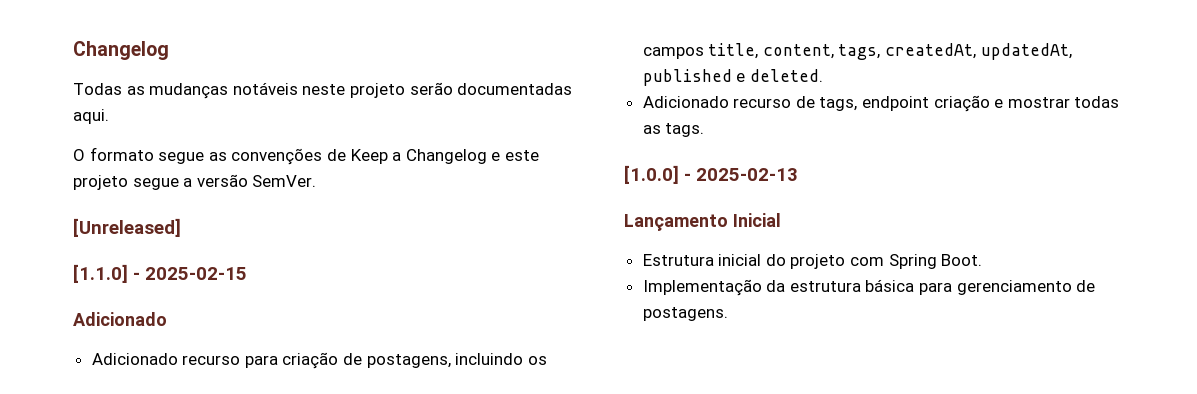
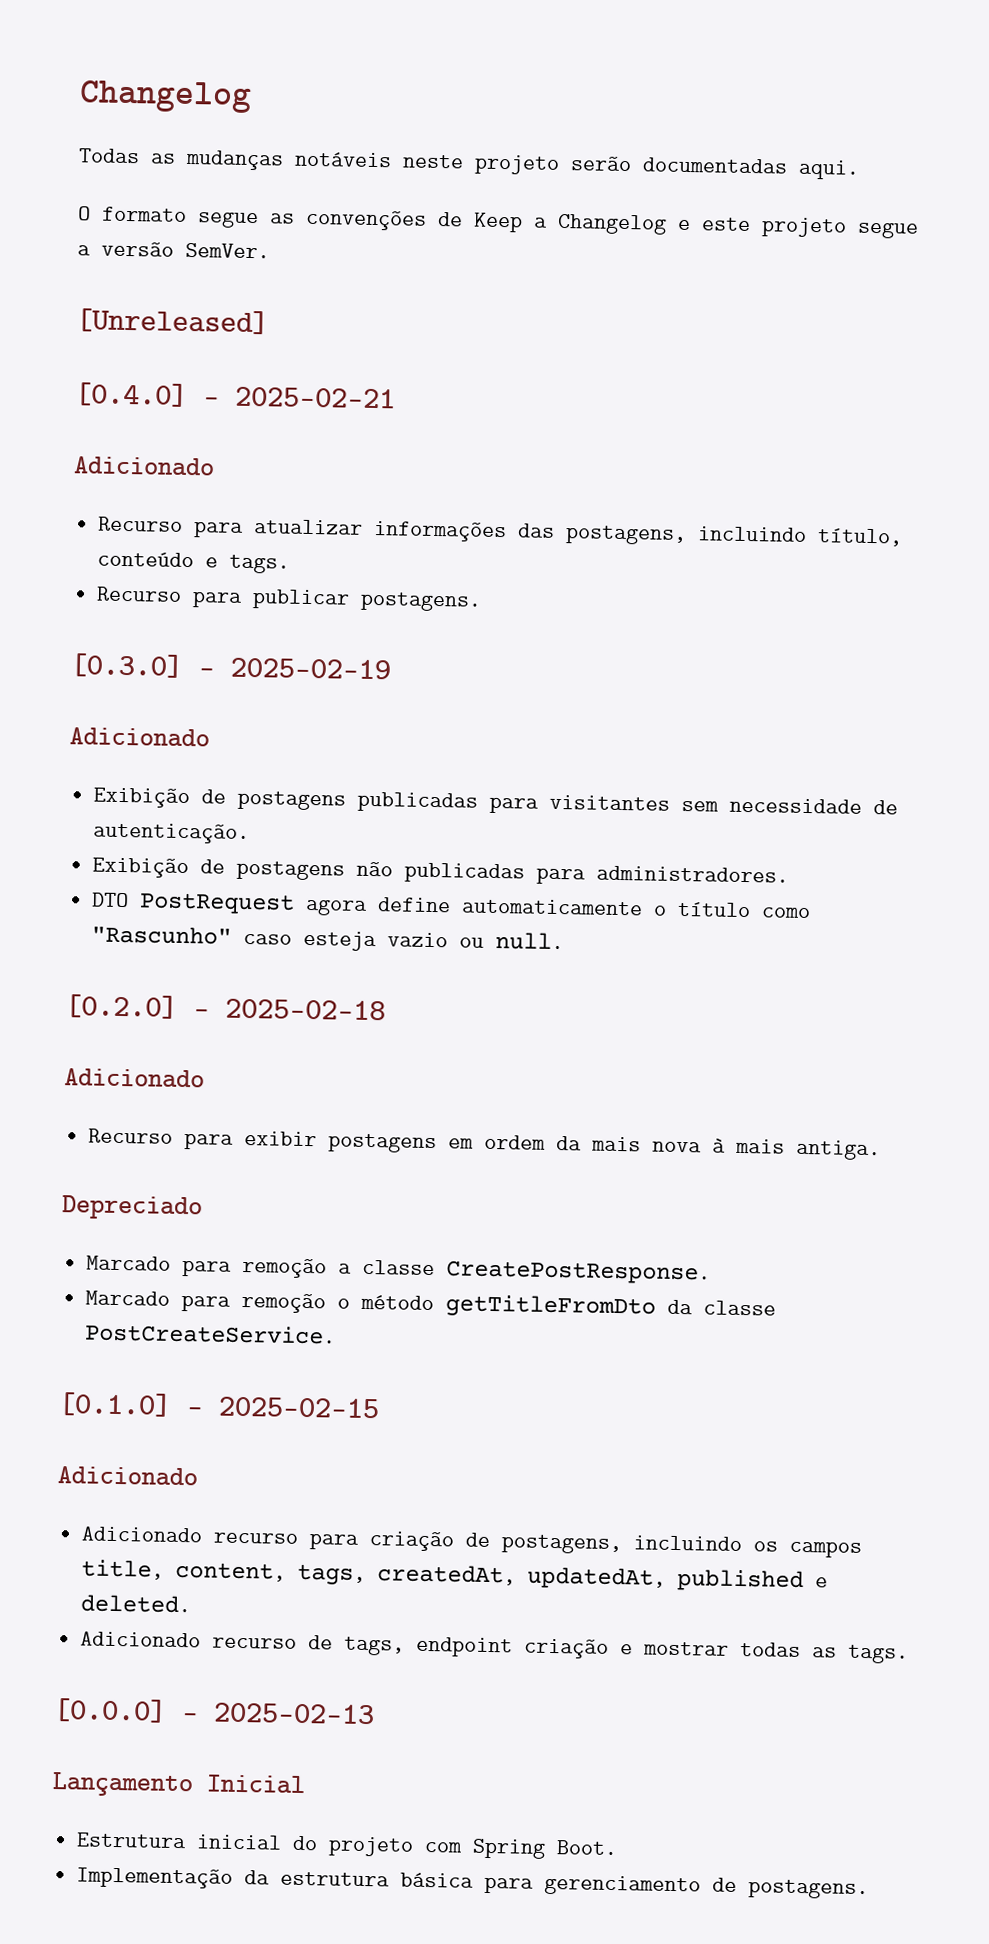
- [1.1.0] - 2025-02-15
+ [0.4.0] - 2025-02-21
+ Adicionado
+ Recurso para atualizar informações das postagens, incluindo título, conteúdo e tags.
+ Recurso para publicar postagens.
+ [0.3.0] - 2025-02-19
+ Adicionado
+ Exibição de postagens publicadas para visitantes sem necessidade de autenticação.
+ Exibição de postagens não publicadas para administradores.
+ DTO PostRequest agora define automaticamente o título como "Rascunho" caso esteja vazio ou null.
+ [0.2.0] - 2025-02-18
+ Adicionado
+ Recurso para exibir postagens em ordem da mais nova à mais antiga.
+ Depreciado
+ Marcado para remoção a classe CreatePostResponse.
+ Marcado para remoção o método getTitleFromDto da classe PostCreateService.
+ [0.1.0] - 2025-02-15
- [1.0.0] - 2025-02-13
+ [0.0.0] - 2025-02-13

